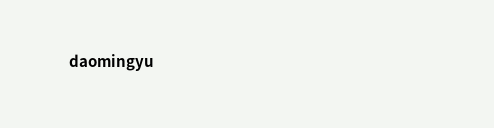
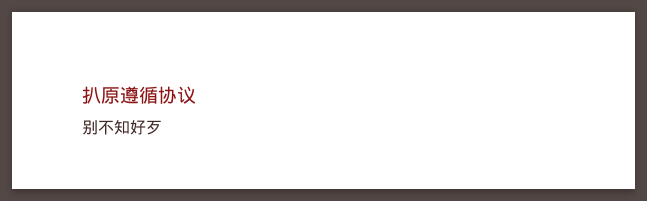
- daomingyu
+ 扒原遵循协议
+ 别不知好歹

